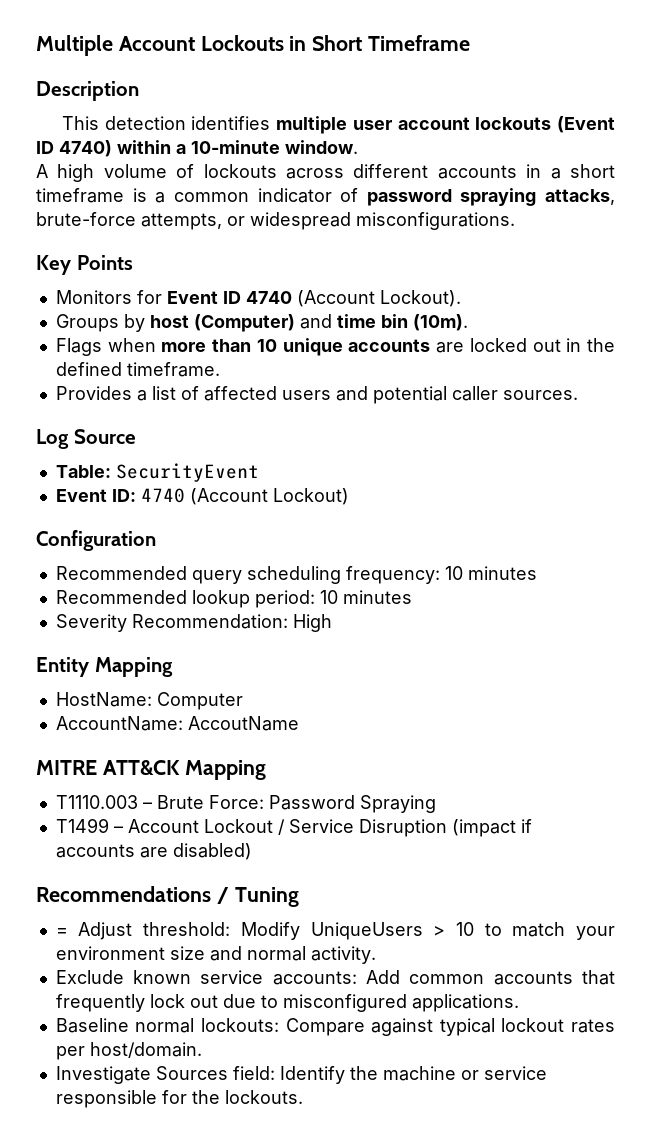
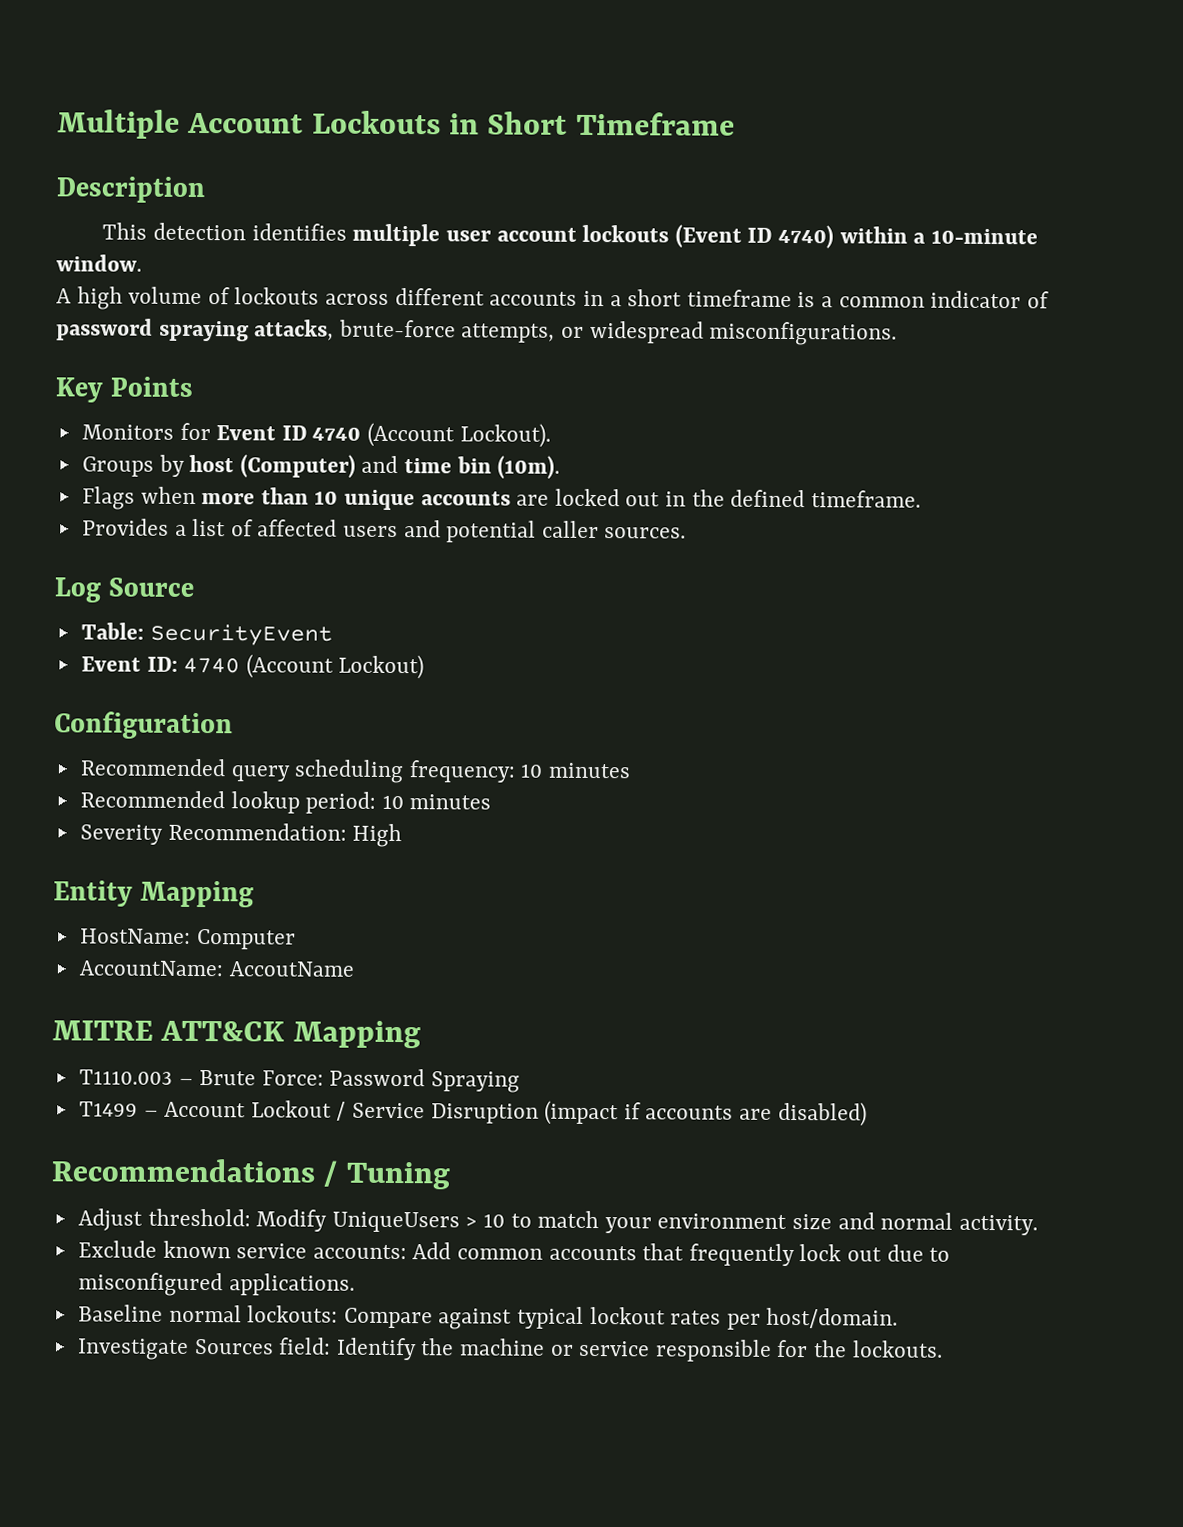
- = Adjust threshold: Modify UniqueUsers > 10 to match your environment size and normal activity.
+ Adjust threshold: Modify UniqueUsers > 10 to match your environment size and normal activity.

